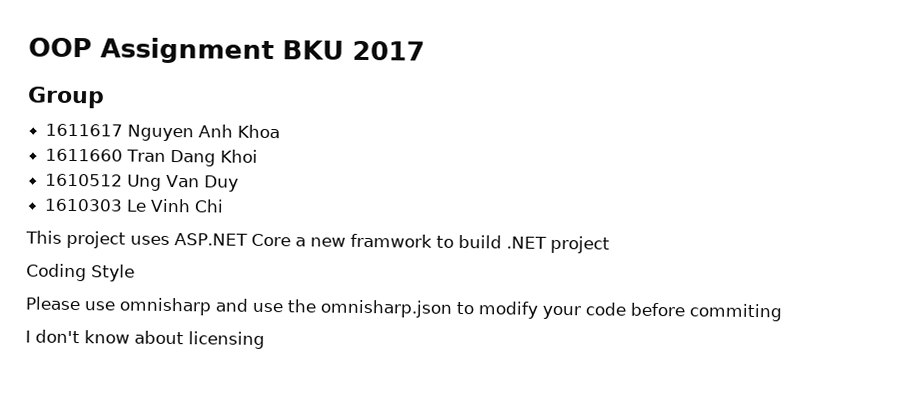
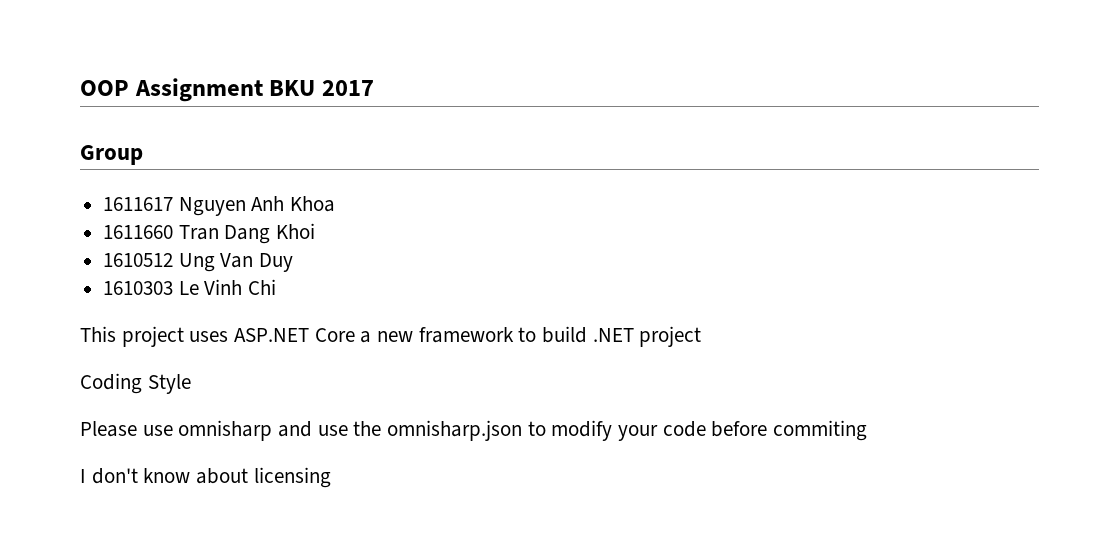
- This project uses ASP.NET Core a new framwork to build .NET project
+ This project uses ASP.NET Core a new framework to build .NET project

